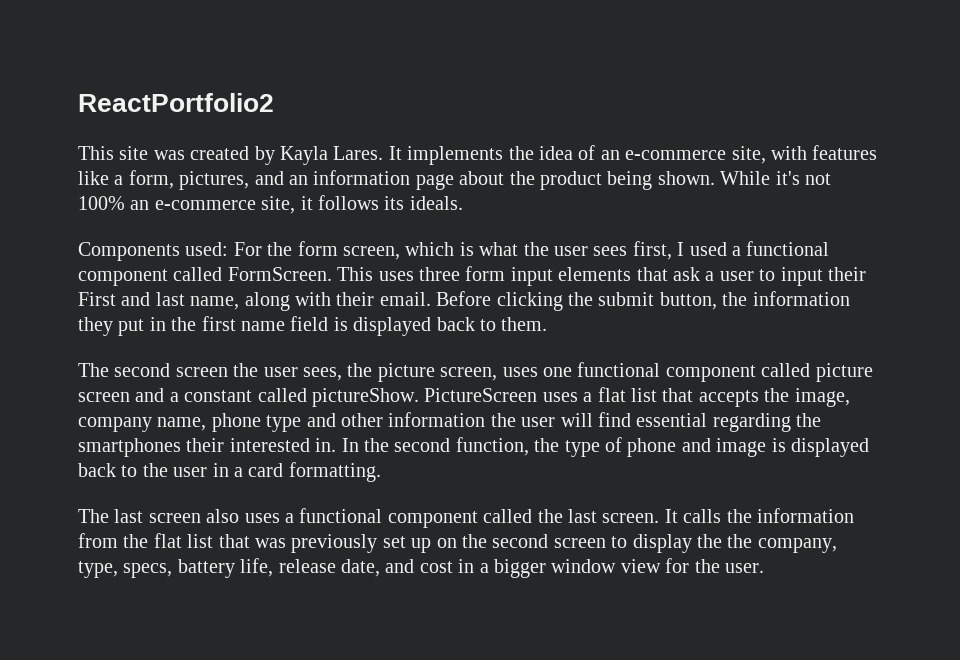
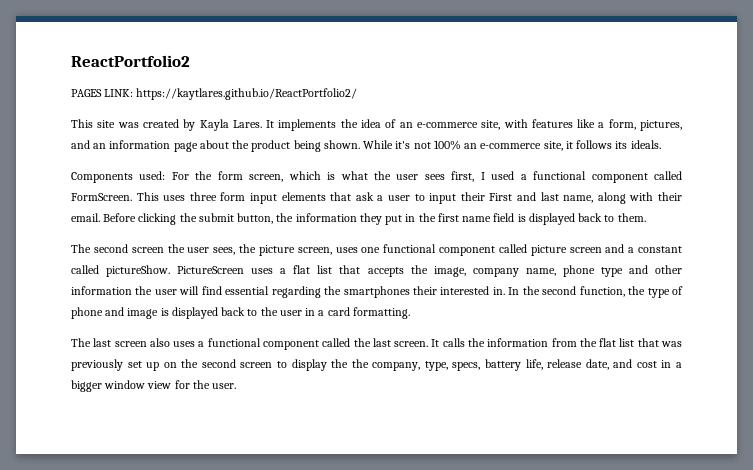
+ PAGES LINK: https://kaytlares.github.io/ReactPortfolio2/

